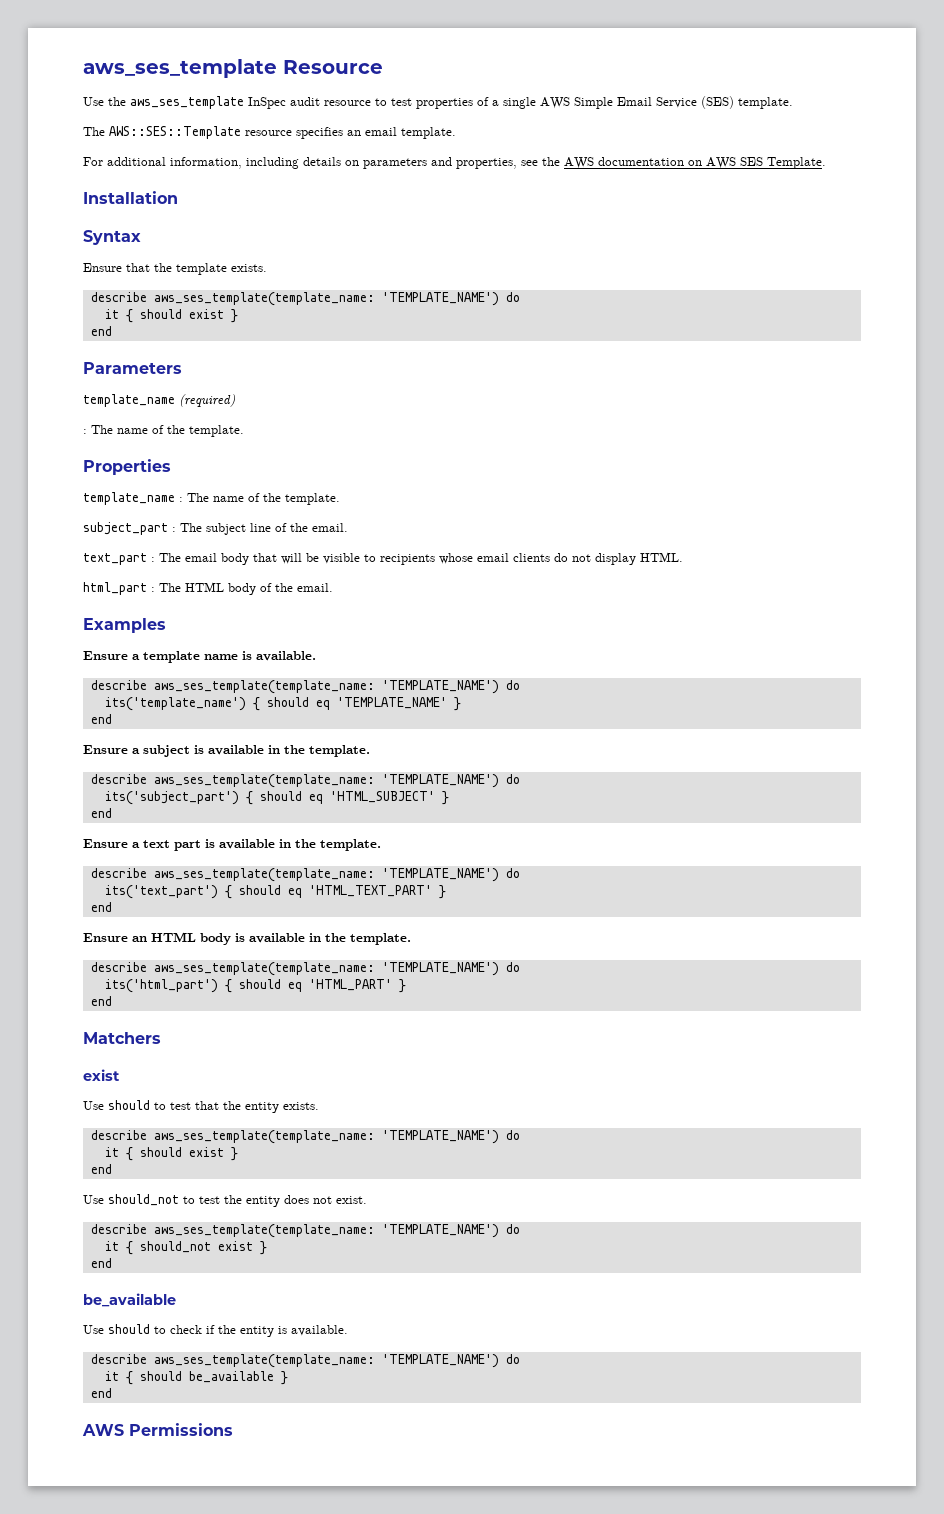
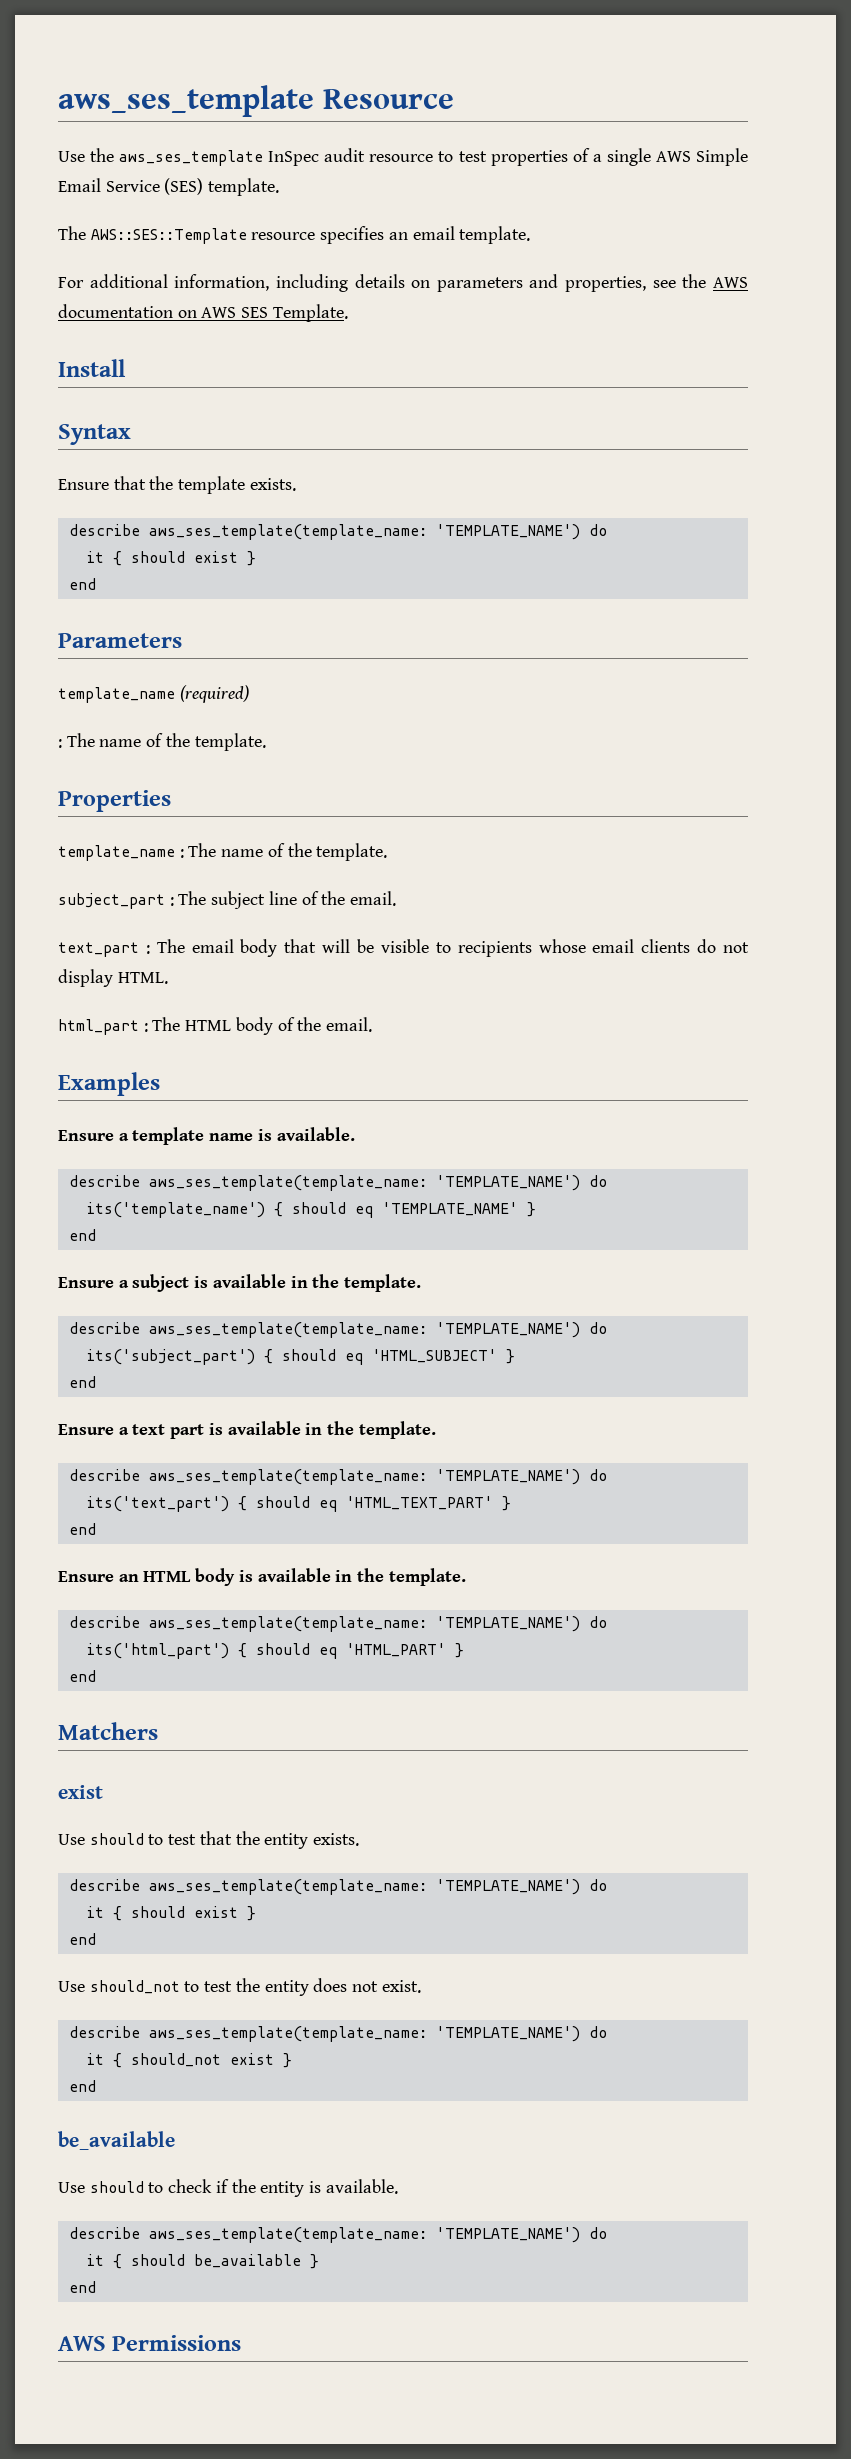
- Installation
+ Install

